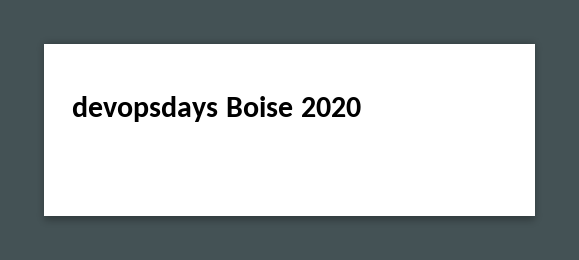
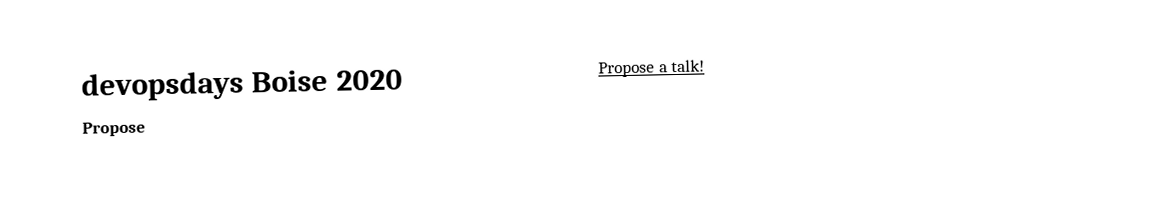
  devopsdays Boise 2020
+ Propose
+ Propose a talk!

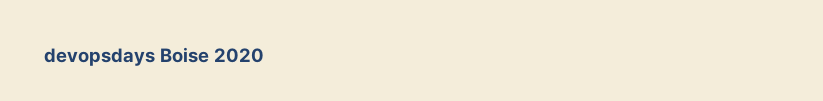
  devopsdays Boise 2020
- Propose
- Propose a talk!

